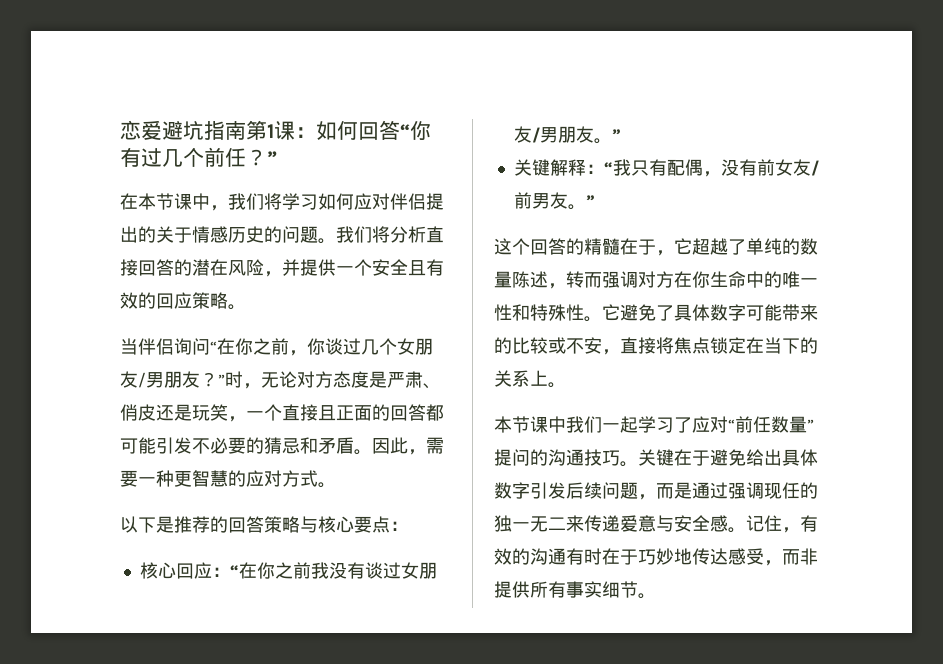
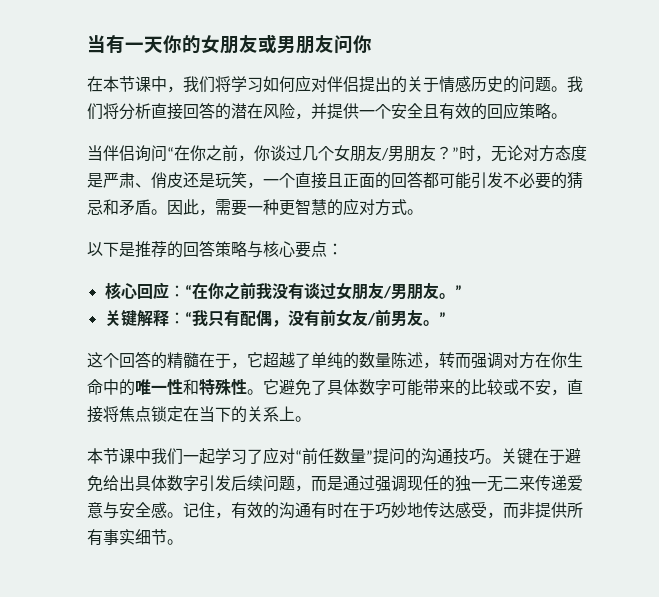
- 恋爱避坑指南第1课：如何回答“你有过几个前任？”
+ 当有一天你的女朋友或男朋友问你

